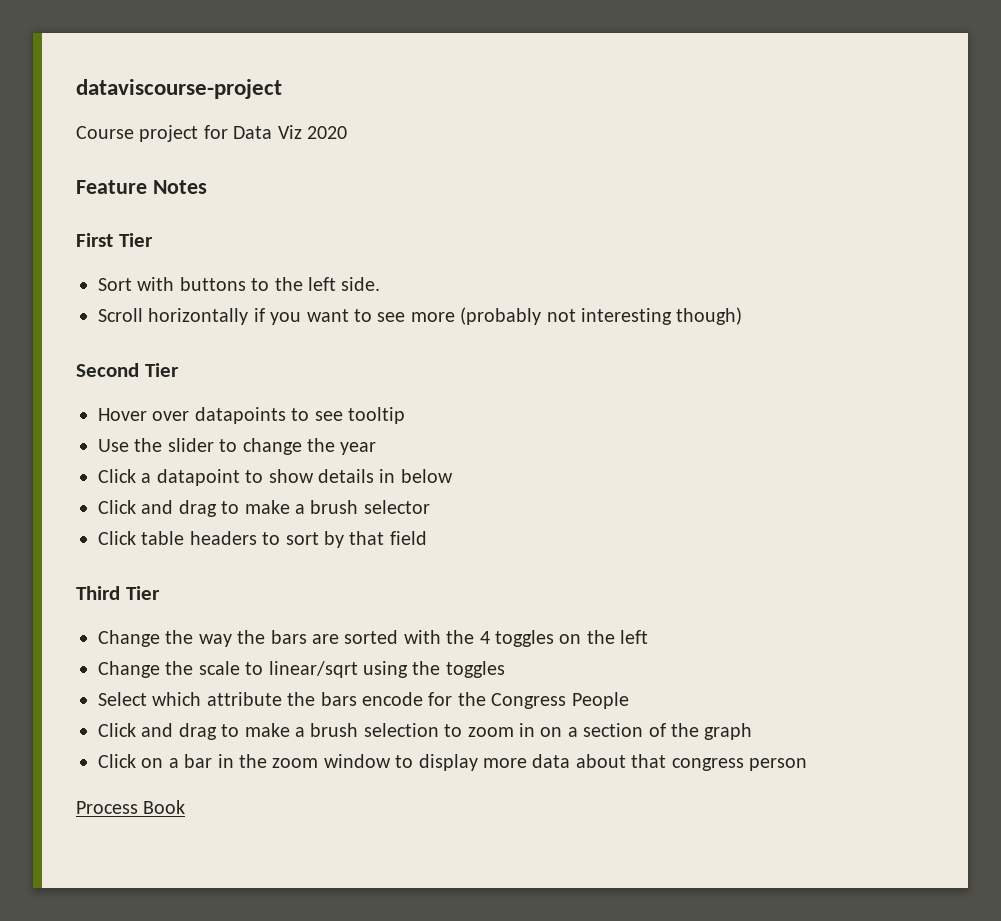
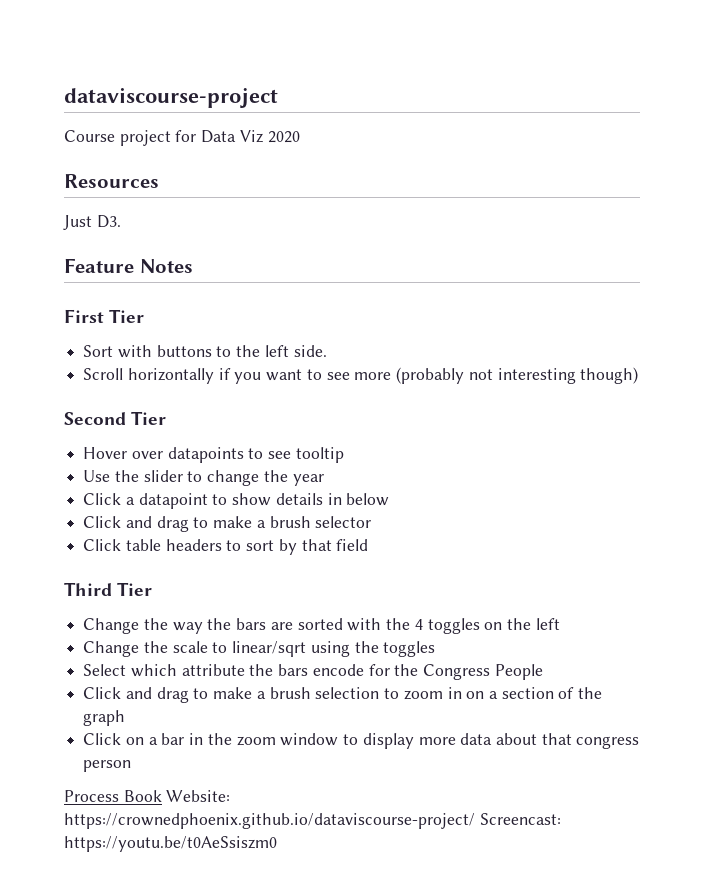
+ Resources
+ Just D3.
- Process Book
+ Process Book Website: https://crownedphoenix.github.io/dataviscourse-project/ Screencast: https://youtu.be/t0AeSsiszm0

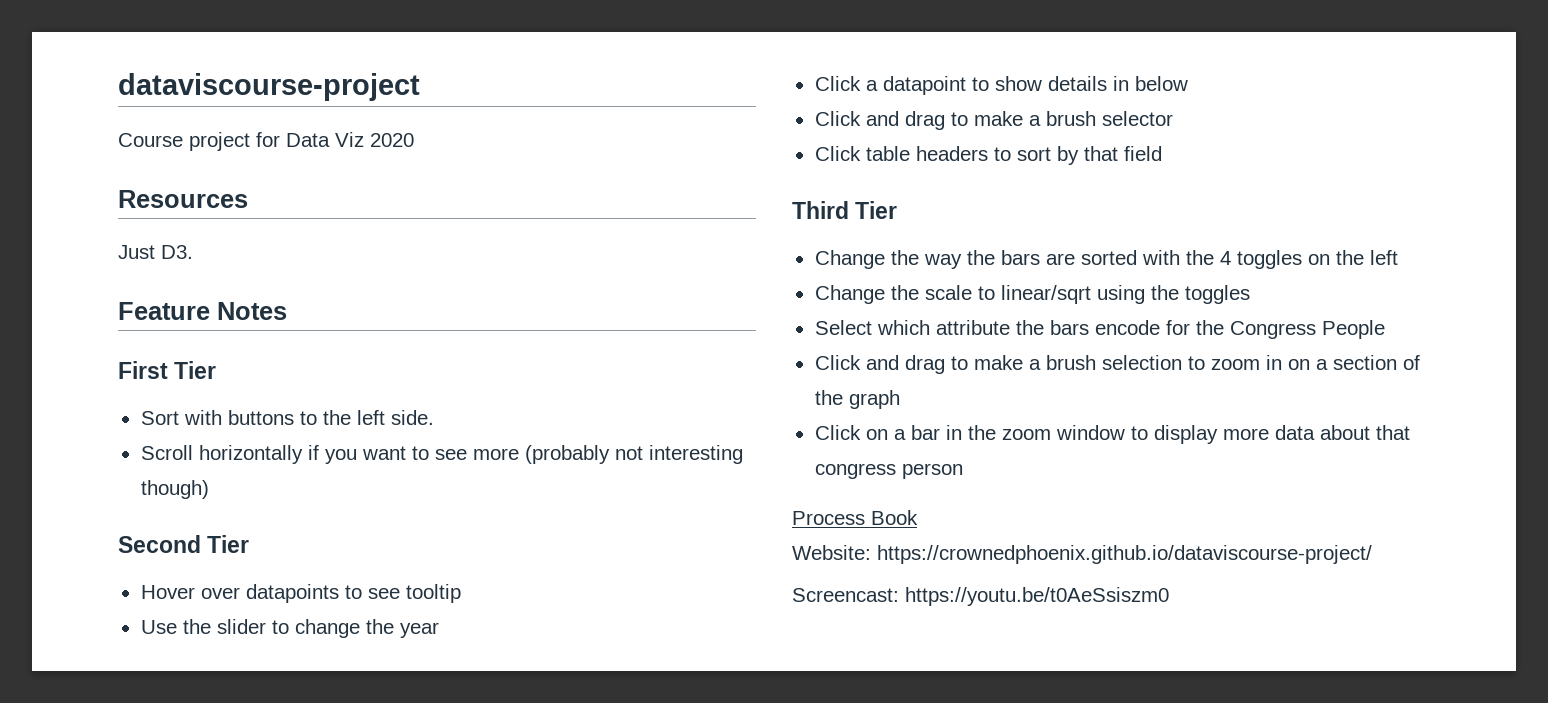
- Process Book Website: https://crownedphoenix.github.io/dataviscourse-project/ Screencast: https://youtu.be/t0AeSsiszm0
+ Process Book
+ Website: https://crownedphoenix.github.io/dataviscourse-project/
+ Screencast: https://youtu.be/t0AeSsiszm0

